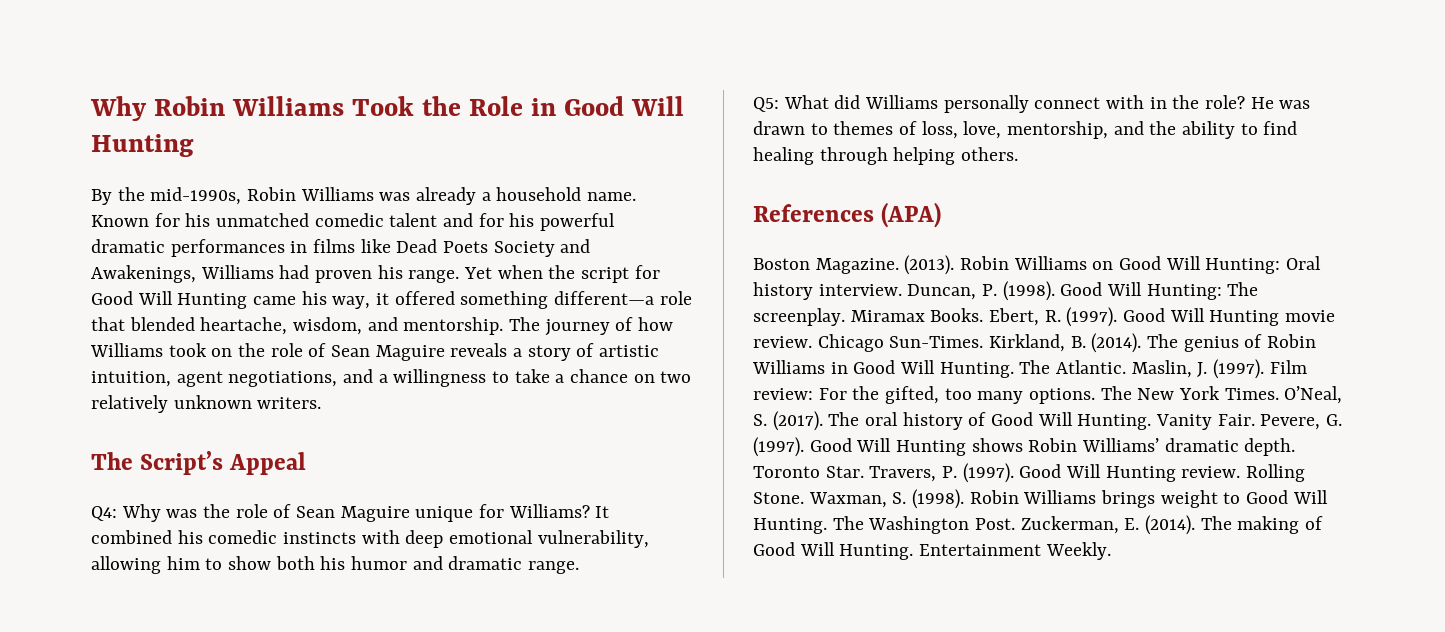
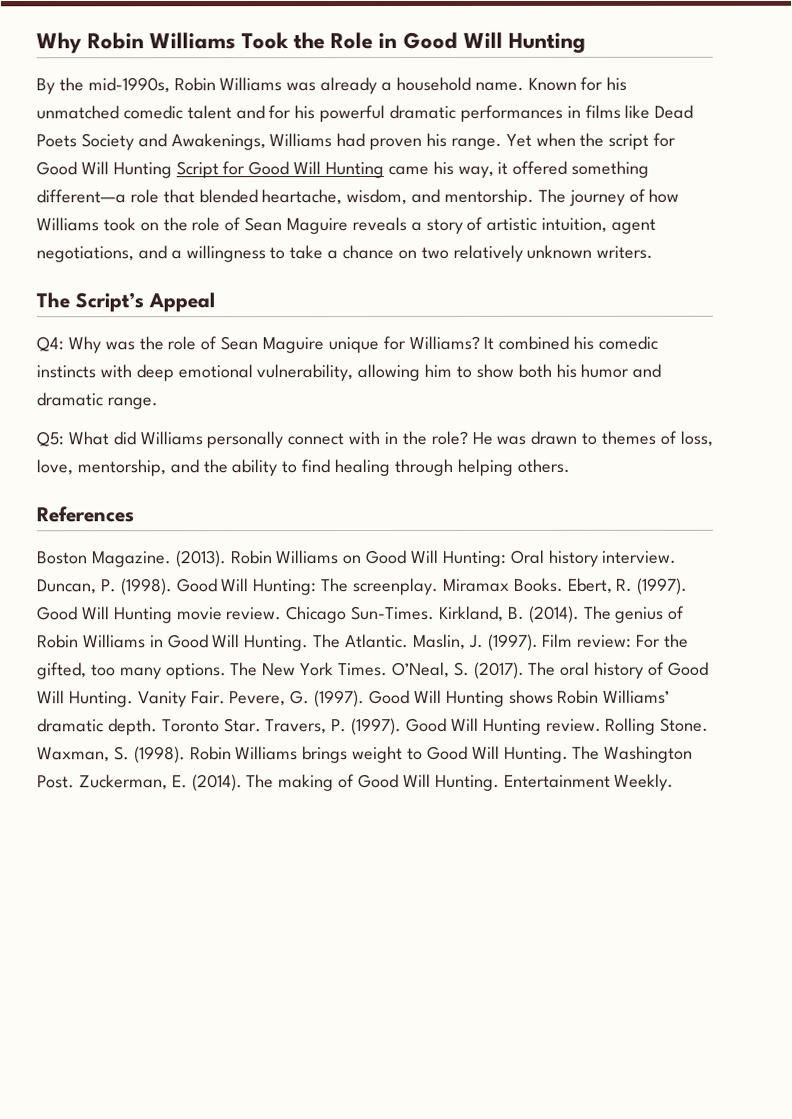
- Yet when the script for Good Will Hunting came his way, it offered something different—a role that blended heartache, wisdom, and mentorship.
+ Yet when the script for Good Will Hunting Script for Good Will Hunting came his way, it offered something different—a role that blended heartache, wisdom, and mentorship.
- References (APA)
+ References

